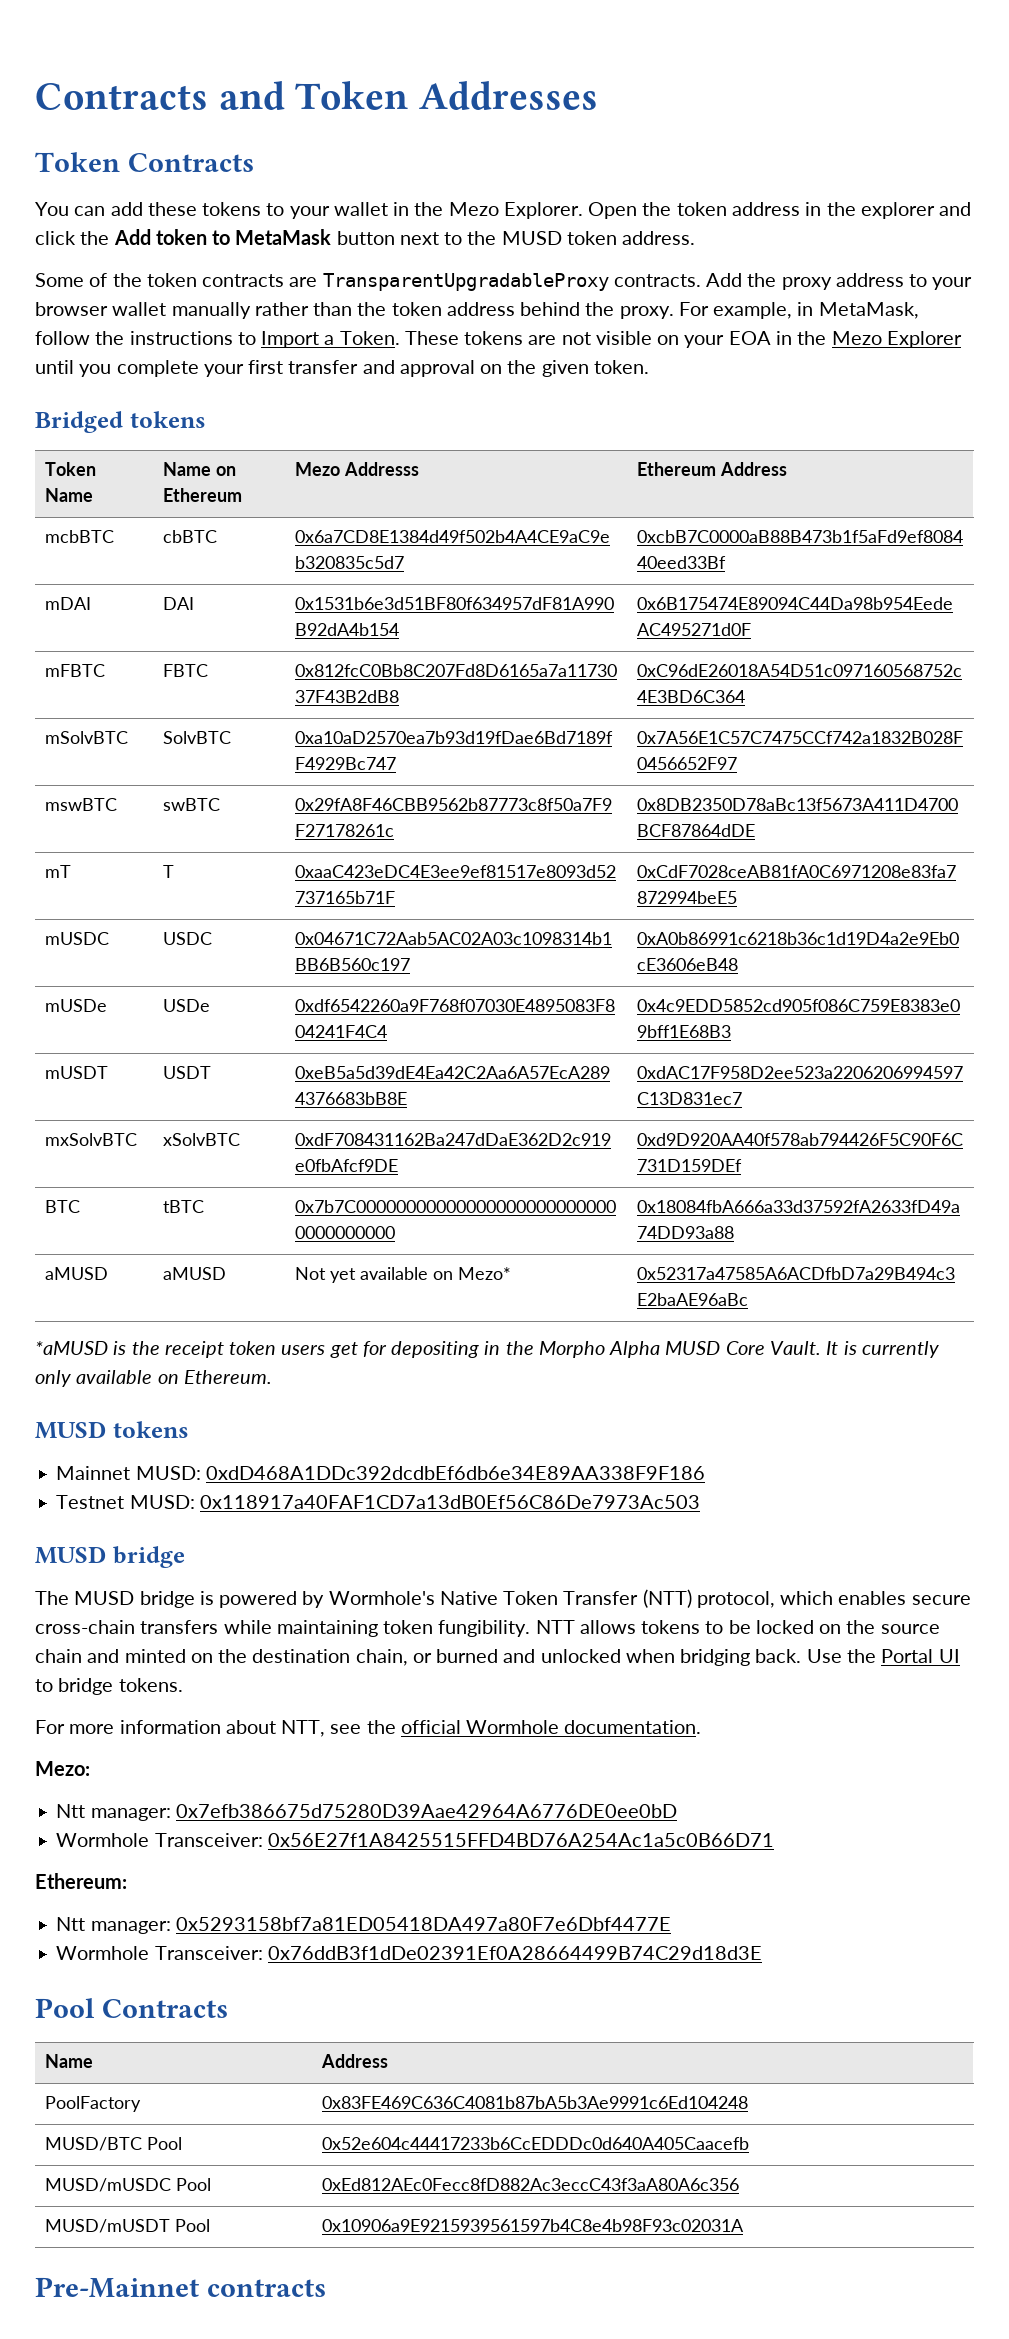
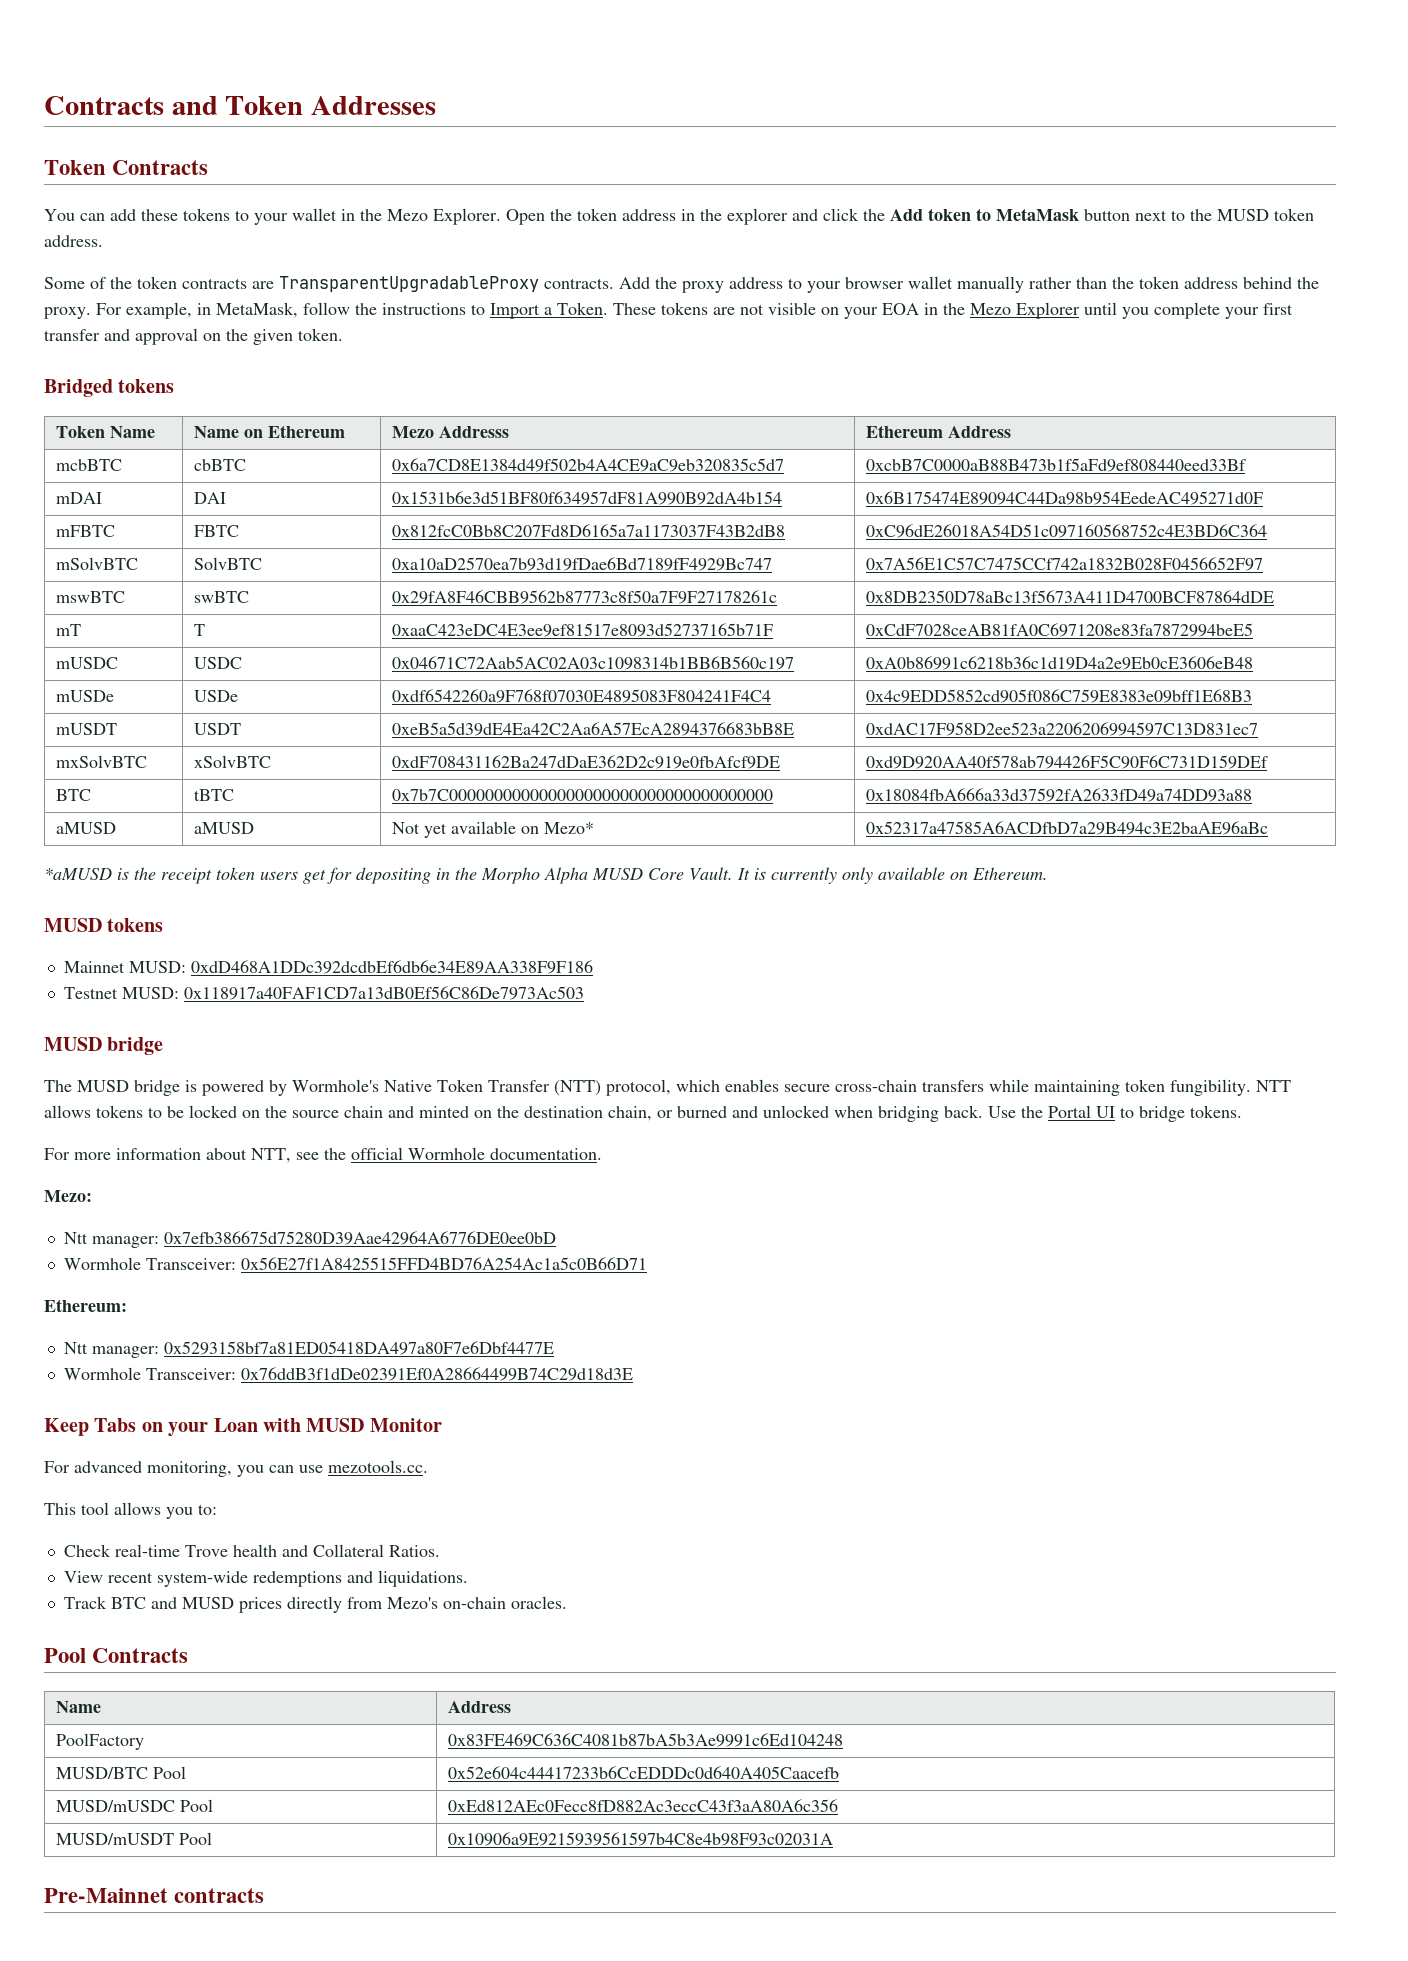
+ Keep Tabs on your Loan with MUSD Monitor
+ For advanced monitoring, you can use mezotools.cc.
+ This tool allows you to:
+ Check real-time Trove health and Collateral Ratios.
+ View recent system-wide redemptions and liquidations.
+ Track BTC and MUSD prices directly from Mezo's on-chain oracles.

